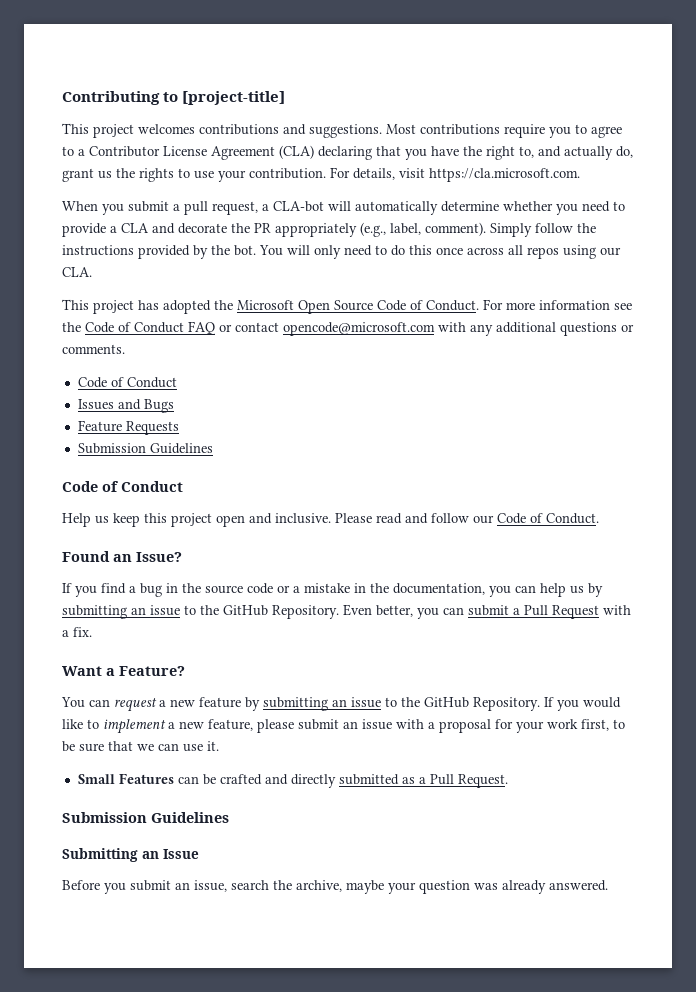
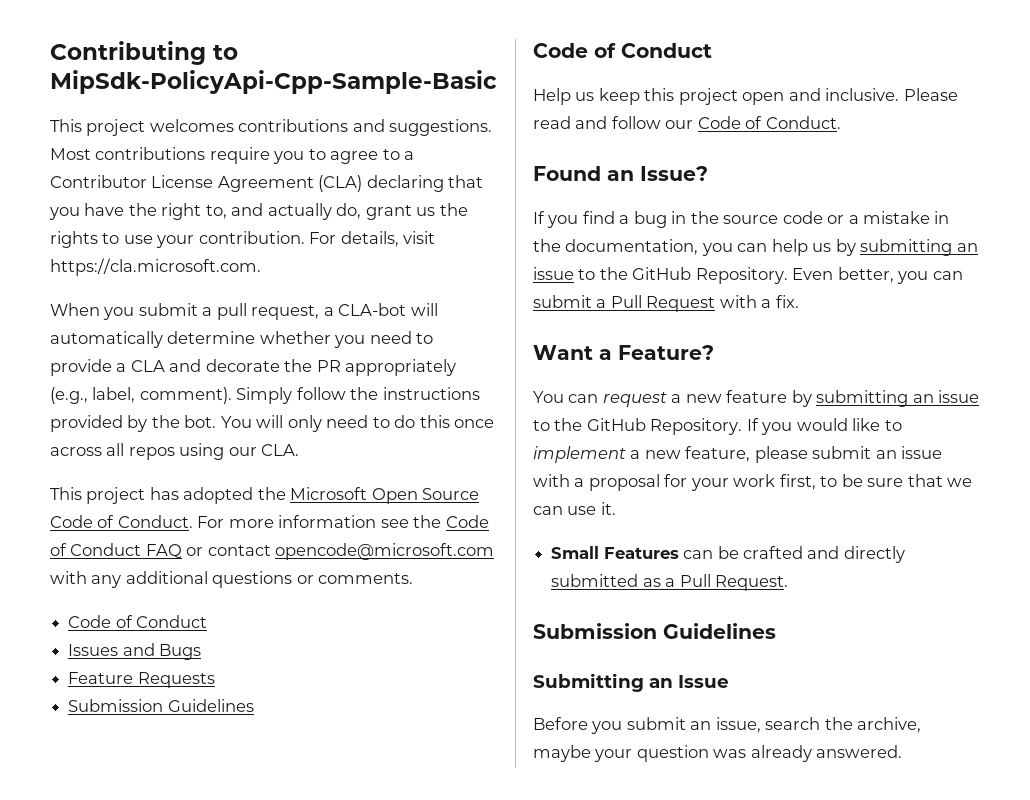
- Contributing to [project-title]
+ Contributing to MipSdk-PolicyApi-Cpp-Sample-Basic

